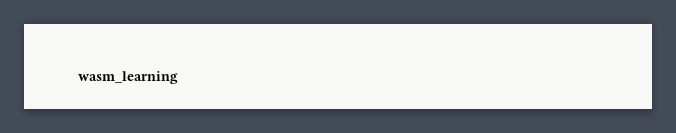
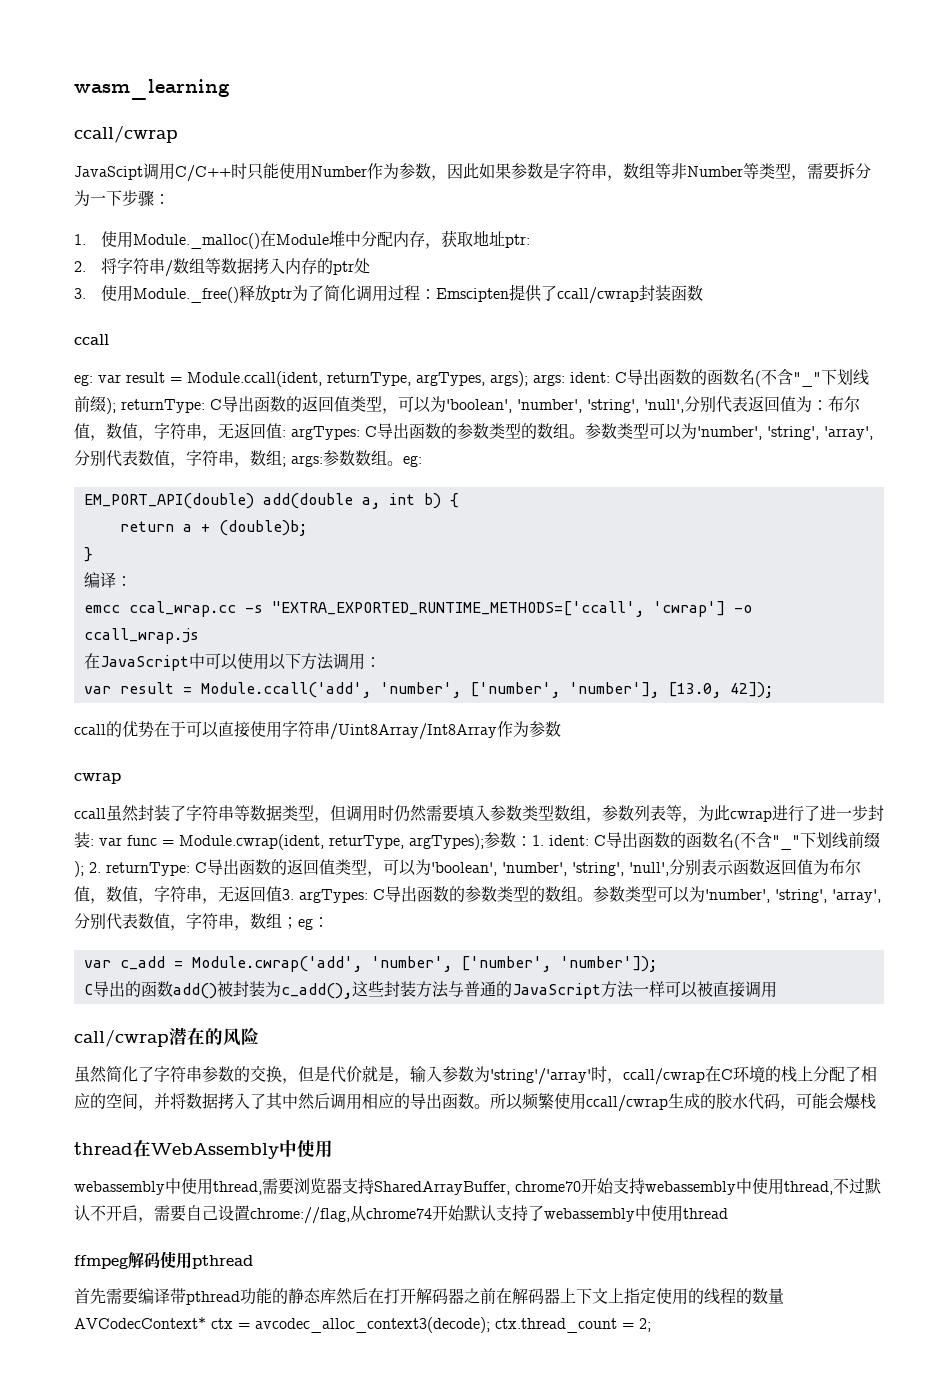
  wasm_learning
+ ccall/cwrap
+ JavaScipt调用C/C++时只能使用Number作为参数，因此如果参数是字符串，数组等非Number等类型，需要拆分为一下步骤：
+ 1.使用Module._malloc()在Module堆中分配内存，获取地址ptr:
+ 2.将字符串/数组等数据拷入内存的ptr处
+ 3.使用Module._free()释放ptr为了简化调用过程：Emscipten提供了ccall/cwrap封装函数
+ ccall
+ eg: var result = Module.ccall(ident, returnType, argTypes, args); args: ident: C导出函数的函数名(不含"_"下划线前缀); returnType: C导出函数的返回值类型，可以为'boolean', 'number', 'string', 'null',分别代表返回值为：布尔值，数值，字符串，无返回值: argTypes: C导出函数的参数类型的数组。参数类型可以为'number', 'string', 'array',分别代表数值，字符串，数组; args:参数数组。eg:
+ EM_PORT_API(double) add(double a, int b) {
+ return a + (double)b;
+ }
+ 编译：
+ emcc ccal_wrap.cc -s "EXTRA_EXPORTED_RUNTIME_METHODS=['ccall', 'cwrap'] -o ccall_wrap.js
+ 在JavaScript中可以使用以下方法调用：
+ var result = Module.ccall('add', 'number', ['number', 'number'], [13.0, 42]);
+ ccall的优势在于可以直接使用字符串/Uint8Array/Int8Array作为参数
+ cwrap
+ ccall虽然封装了字符串等数据类型，但调用时仍然需要填入参数类型数组，参数列表等，为此cwrap进行了进一步封装: var func = Module.cwrap(ident, returType, argTypes);参数：1. ident: C导出函数的函数名(不含"_"下划线前缀); 2. returnType: C导出函数的返回值类型，可以为'boolean', 'number', 'string', 'null',分别表示函数返回值为布尔值，数值，字符串，无返回值3. argTypes: C导出函数的参数类型的数组。参数类型可以为'number', 'string', 'array',分别代表数值，字符串，数组；eg：
+ var c_add = Module.cwrap('add', 'number', ['number', 'number']);
+ C导出的函数add()被封装为c_add(),这些封装方法与普通的JavaScript方法一样可以被直接调用
+ call/cwrap潜在的风险
+ 虽然简化了字符串参数的交换，但是代价就是，输入参数为'string'/'array'时，ccall/cwrap在C环境的栈上分配了相应的空间，并将数据拷入了其中然后调用相应的导出函数。所以频繁使用ccall/cwrap生成的胶水代码，可能会爆栈
+ thread在WebAssembly中使用
+ webassembly中使用thread,需要浏览器支持SharedArrayBuffer, chrome70开始支持webassembly中使用thread,不过默认不开启，需要自己设置chrome://flag,从chrome74开始默认支持了webassembly中使用thread
+ ffmpeg解码使用pthread
+ 首先需要编译带pthread功能的静态库然后在打开解码器之前在解码器上下文上指定使用的线程的数量AVCodecContext* ctx = avcodec_alloc_context3(decode); ctx.thread_count = 2;

